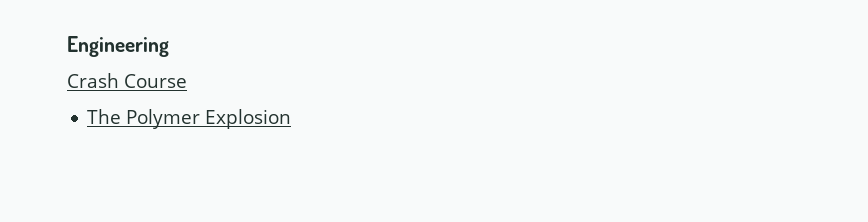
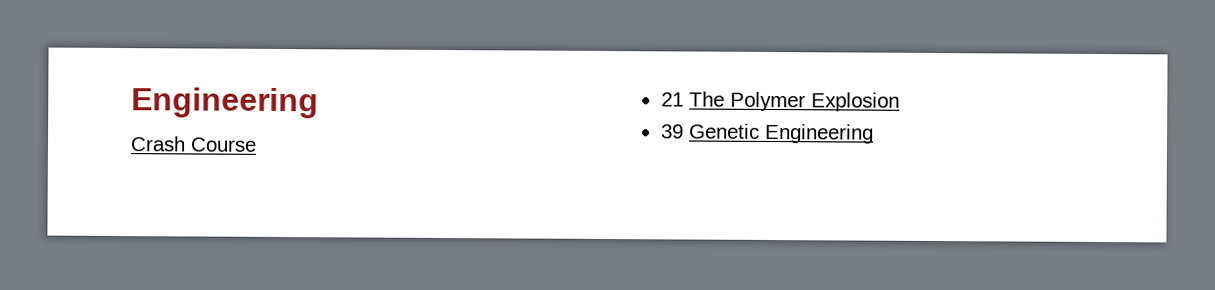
- The Polymer Explosion
+ 21 The Polymer Explosion
+ 39 Genetic Engineering

